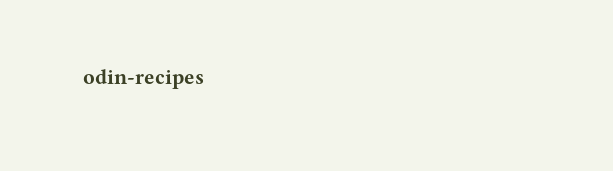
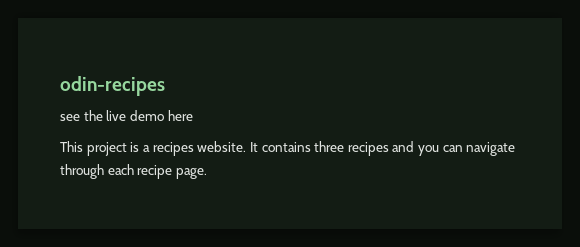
+ see the live demo here
+ This project is a recipes website. It contains three recipes and you can navigate through each recipe page.

